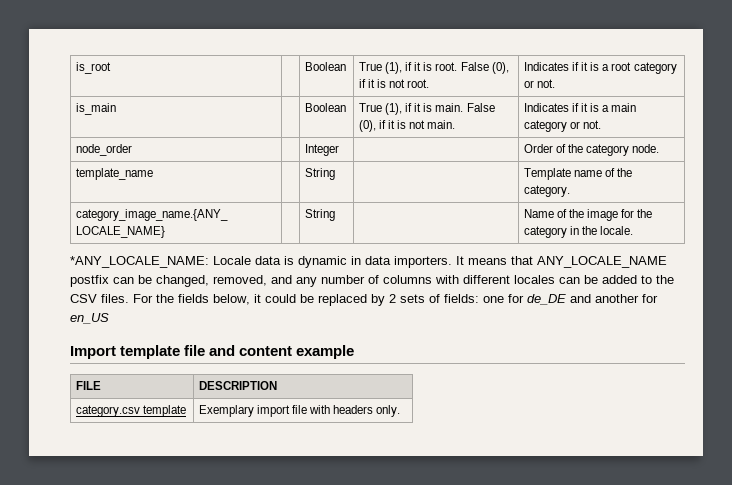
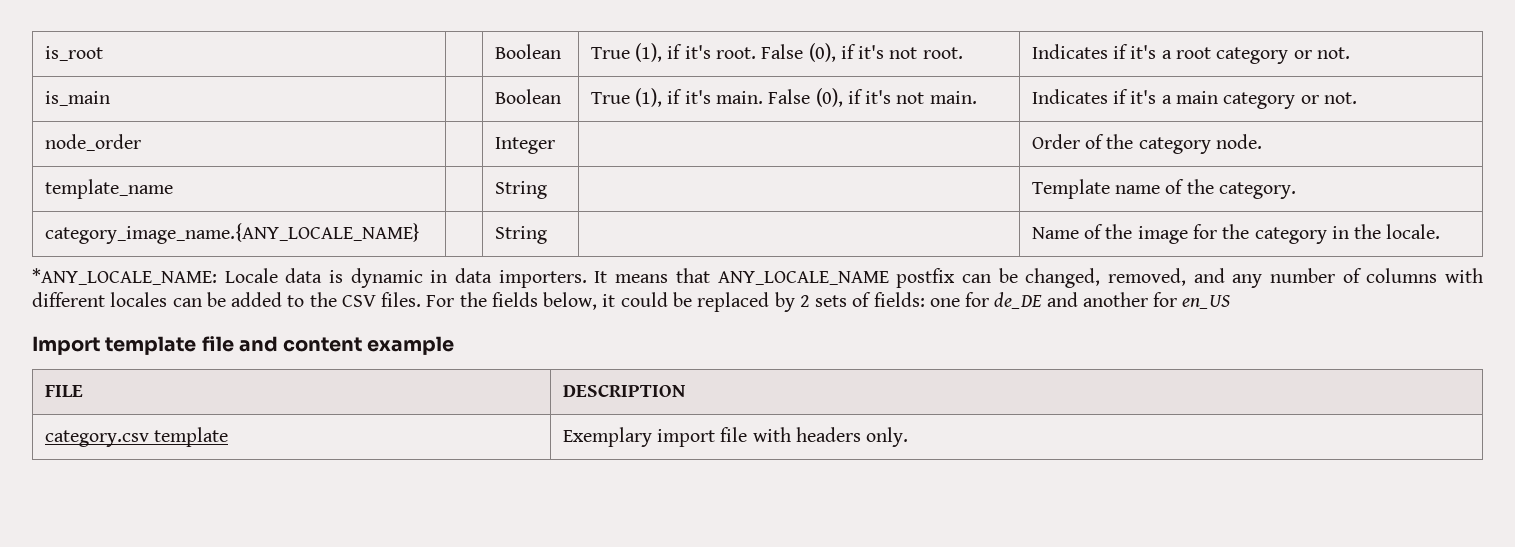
- is_root | | Boolean | True (1), if it is root. False (0), if it is not root. | Indicates if it is a root category or not.
+ is_root | | Boolean | True (1), if it's root. False (0), if it's not root. | Indicates if it's a root category or not.
- is_main | | Boolean | True (1), if it is main. False (0), if it is not main. | Indicates if it is a main category or not.
+ is_main | | Boolean | True (1), if it's main. False (0), if it's not main. | Indicates if it's a main category or not.

